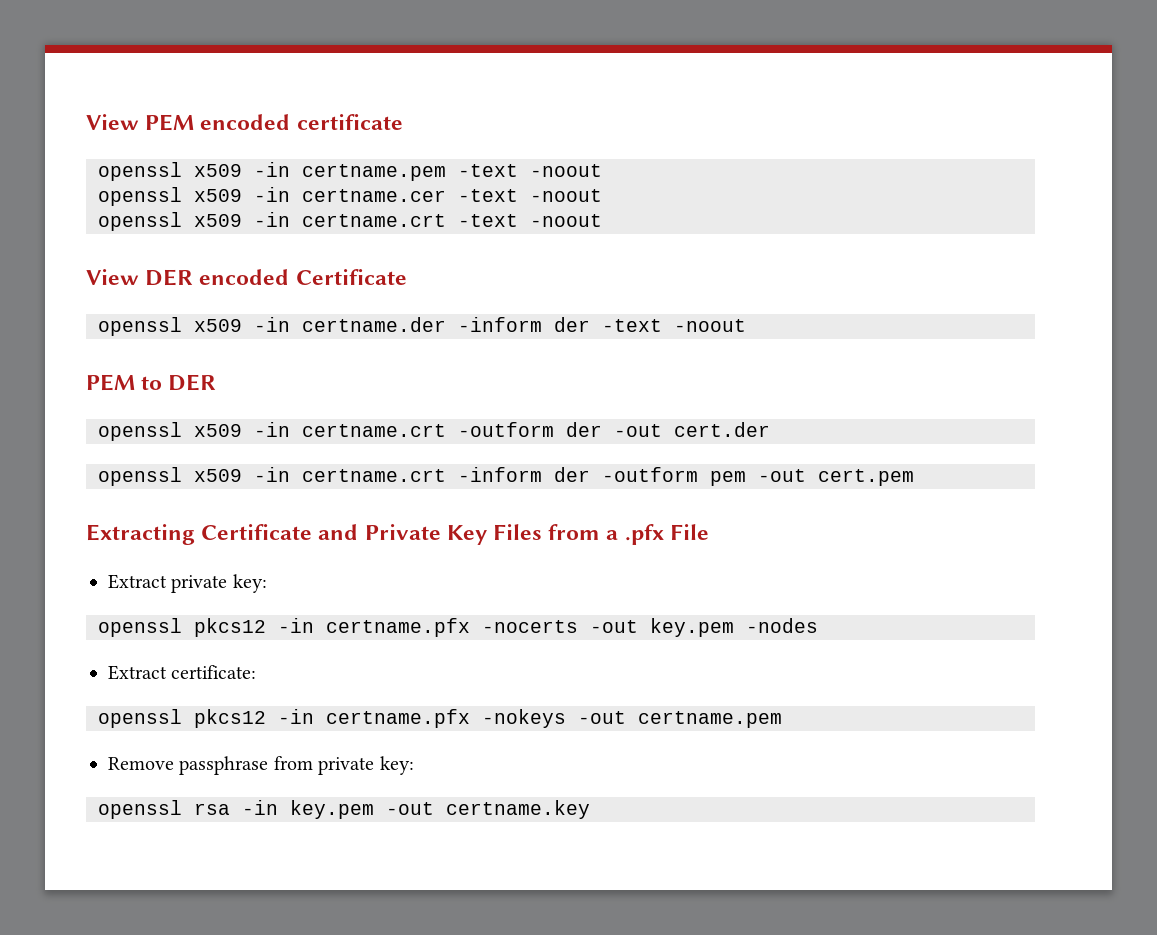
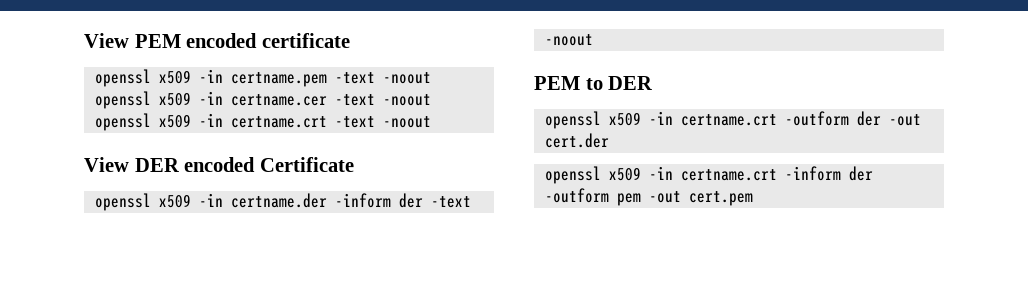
- Extracting Certificate and Private Key Files from a .pfx File
- Extract private key:
- openssl pkcs12 -in certname.pfx -nocerts -out key.pem -nodes
- Extract certificate:
- openssl pkcs12 -in certname.pfx -nokeys -out certname.pem
- Remove passphrase from private key:
- openssl rsa -in key.pem -out certname.key

